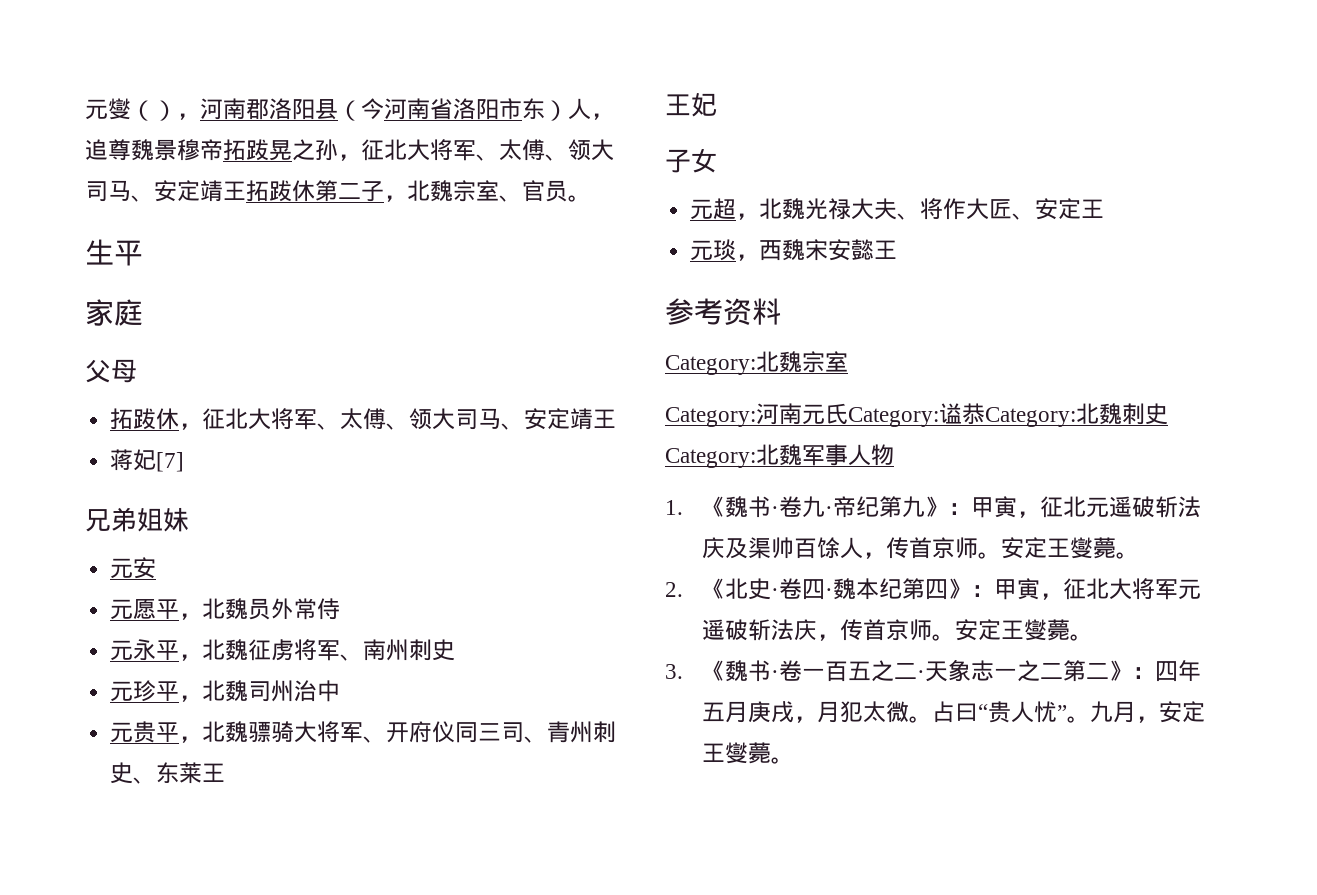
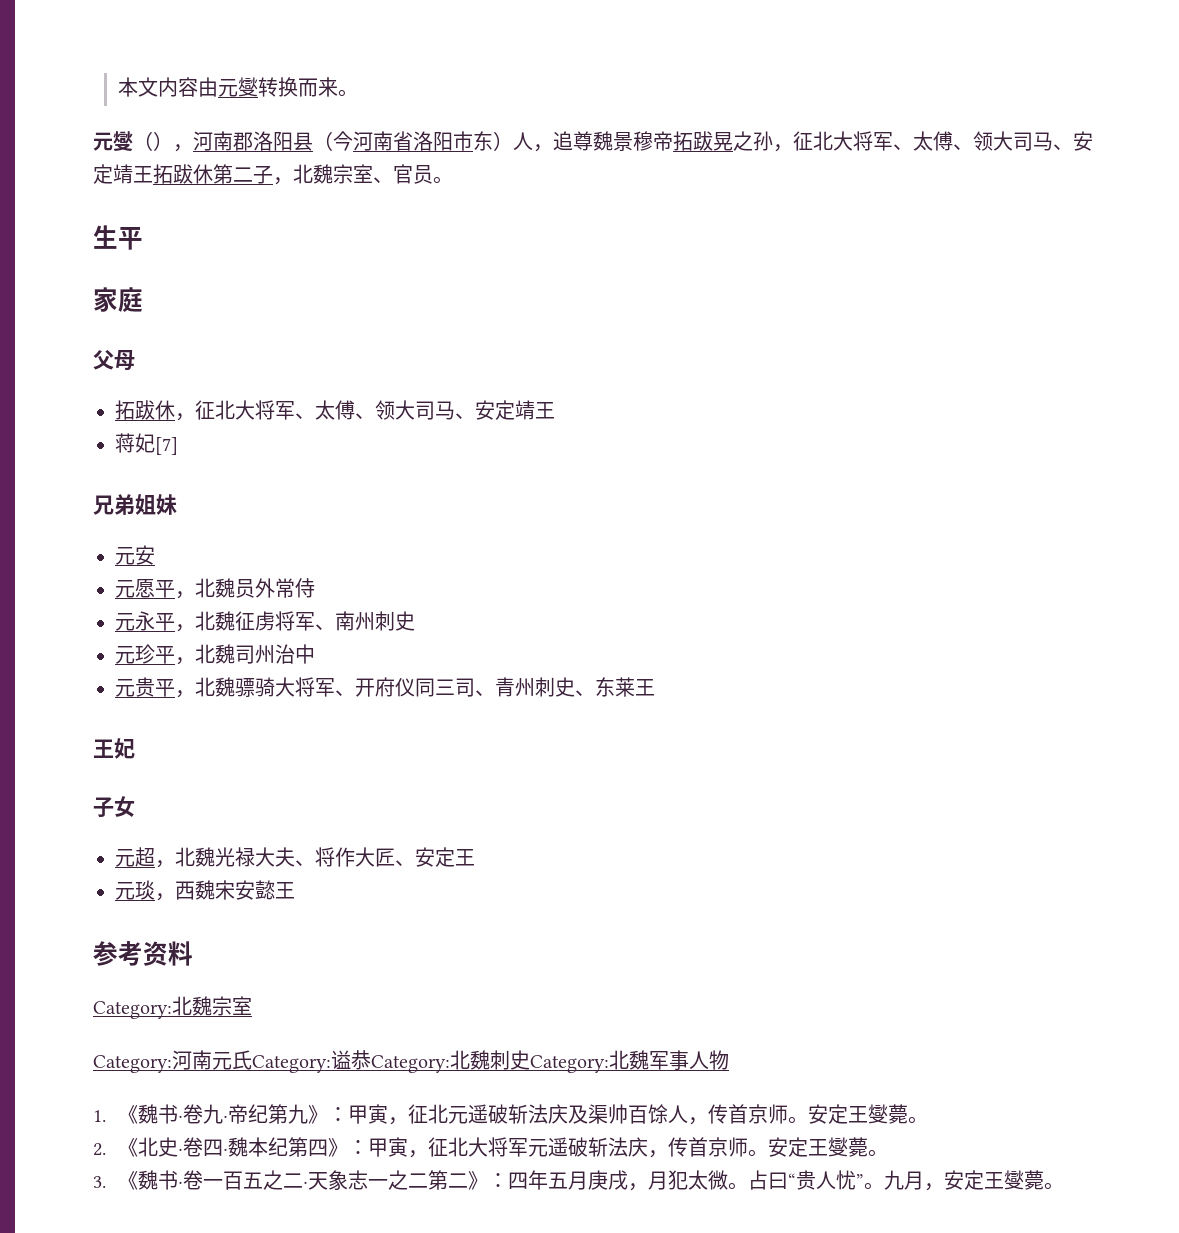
+ 本文内容由元燮转换而来。

